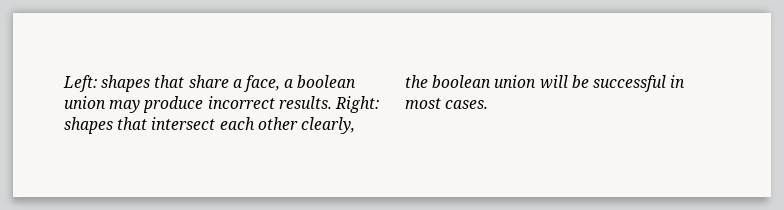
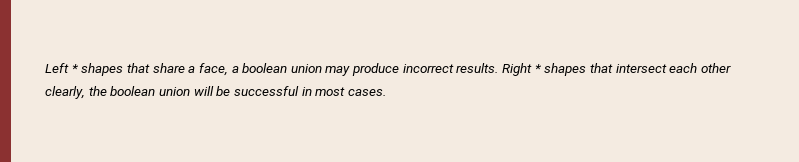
- Left: shapes that share a face, a boolean union may produce incorrect results.
+ Left * shapes that share a face, a boolean union may produce incorrect results.
- Right: shapes that intersect each other clearly, the boolean union will be successful in most cases.
+ Right * shapes that intersect each other clearly, the boolean union will be successful in most cases.

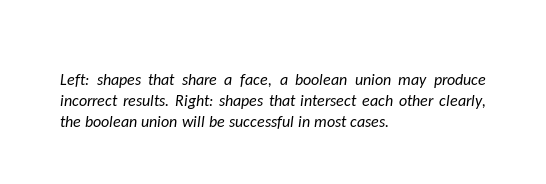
- Left * shapes that share a face, a boolean union may produce incorrect results.
+ Left: shapes that share a face, a boolean union may produce incorrect results.
- Right * shapes that intersect each other clearly, the boolean union will be successful in most cases.
+ Right: shapes that intersect each other clearly, the boolean union will be successful in most cases.

